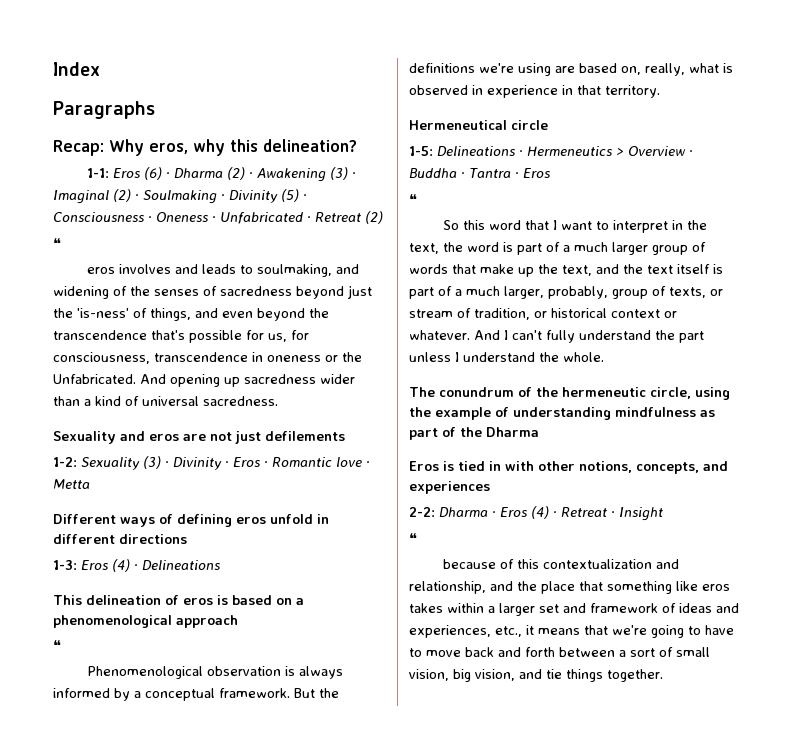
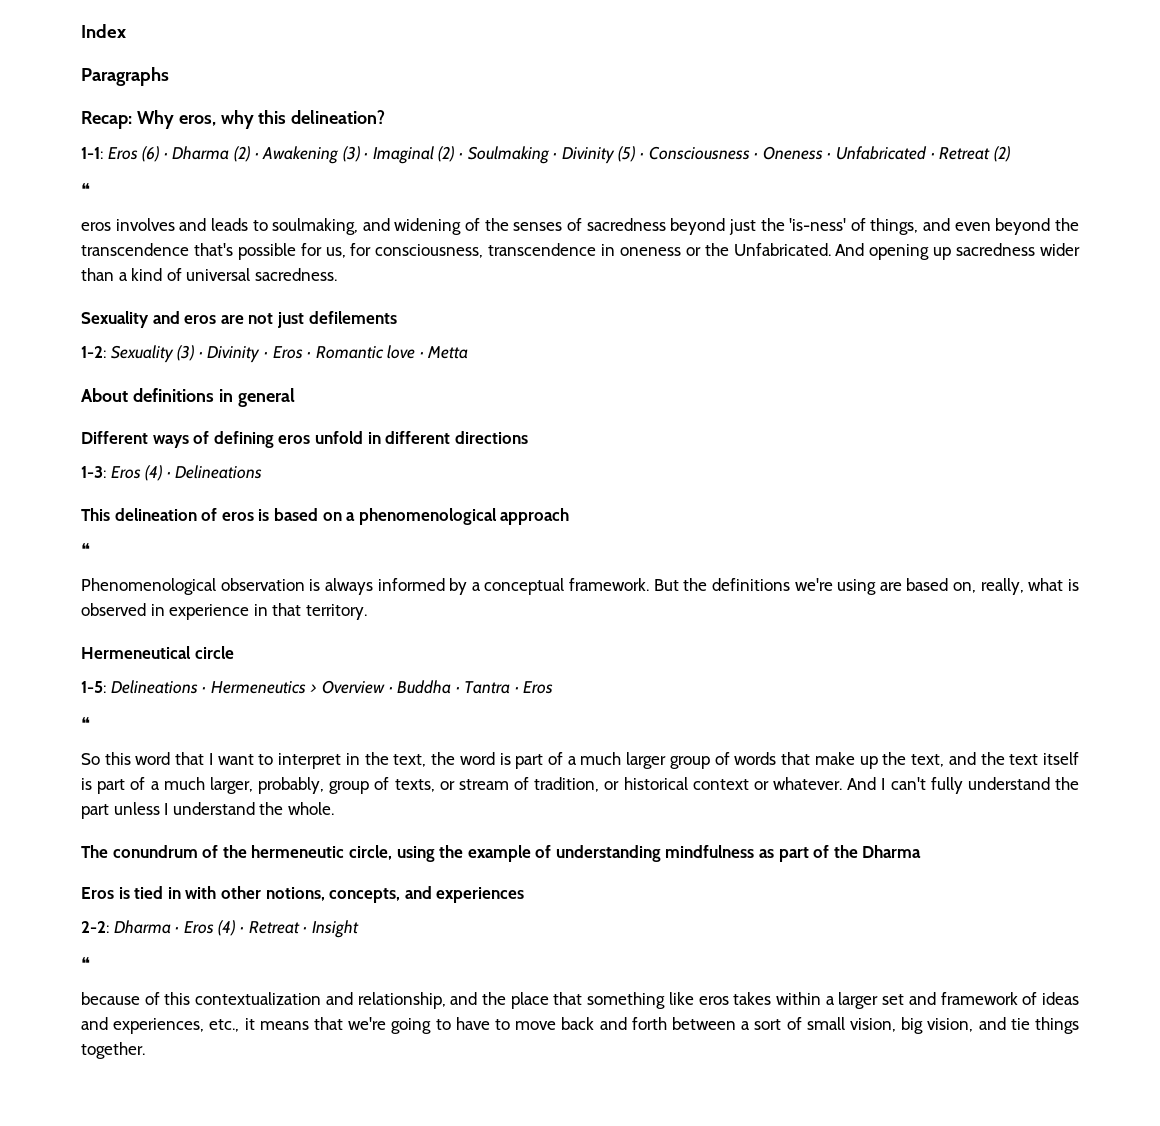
+ About definitions in general

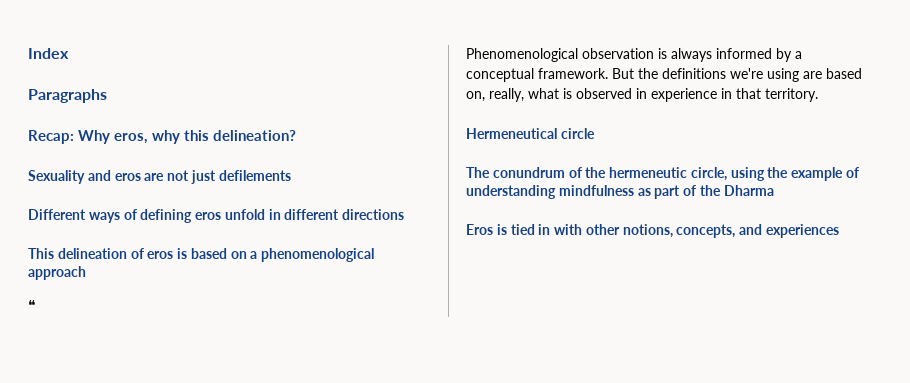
- 1-1: Eros (6) · Dharma (2) · Awakening (3) · Imaginal (2) · Soulmaking · Divinity (5) · Consciousness · Oneness · Unfabricated · Retreat (2)
- ❝
- eros involves and leads to soulmaking, and widening of the senses of sacredness beyond just the 'is-ness' of things, and even beyond the transcendence that's possible for us, for consciousness, transcendence in oneness or the Unfabricated. And opening up sacredness wider than a kind of universal sacredness.
- 1-2: Sexuality (3) · Divinity · Eros · Romantic love · Metta
- About definitions in general
- 1-3: Eros (4) · Delineations
- 1-5: Delineations · Hermeneutics > Overview · Buddha · Tantra · Eros
- ❝
- So this word that I want to interpret in the text, the word is part of a much larger group of words that make up the text, and the text itself is part of a much larger, probably, group of texts, or stream of tradition, or historical context or whatever. And I can't fully understand the part unless I understand the whole.
- 2-2: Dharma · Eros (4) · Retreat · Insight
- ❝
- because of this contextualization and relationship, and the place that something like eros takes within a larger set and framework of ideas and experiences, etc., it means that we're going to have to move back and forth between a sort of small vision, big vision, and tie things together.

